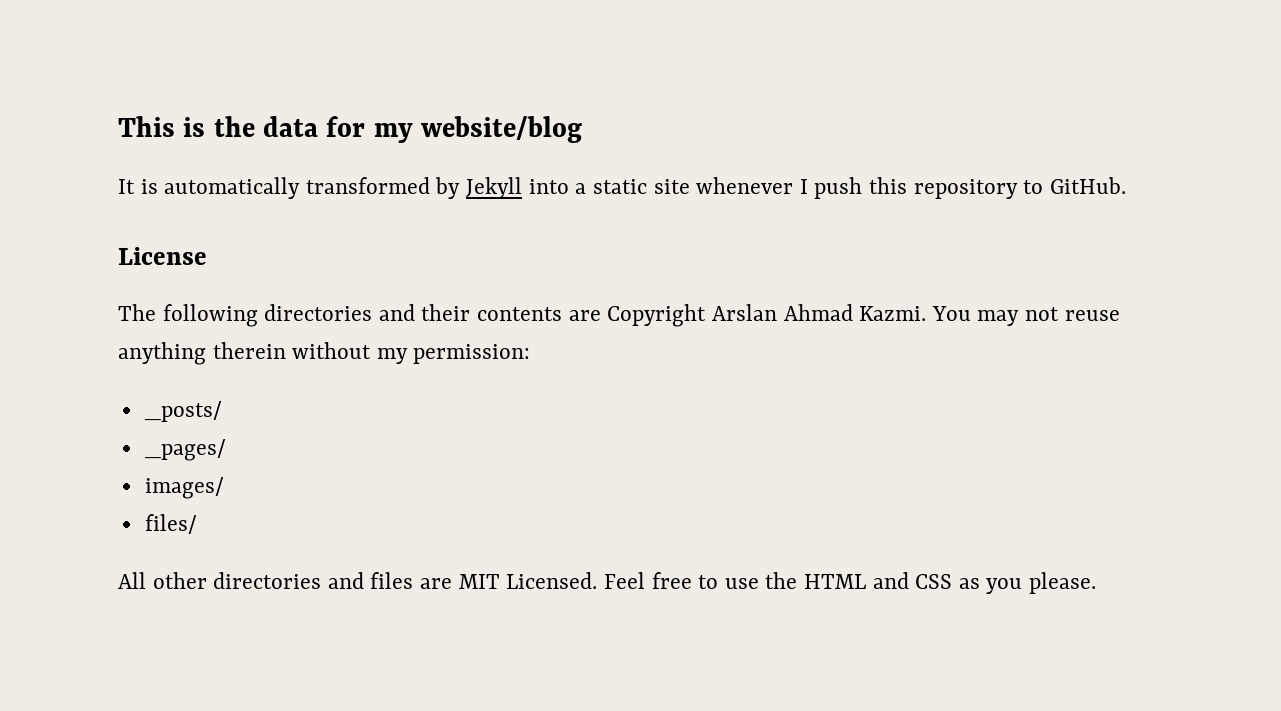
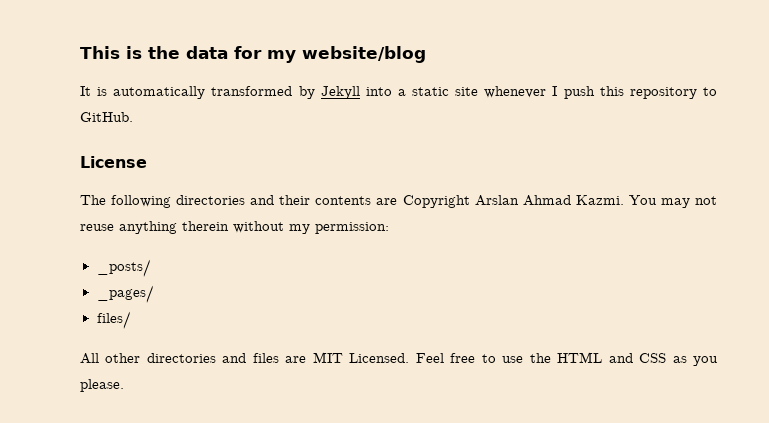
- images/

